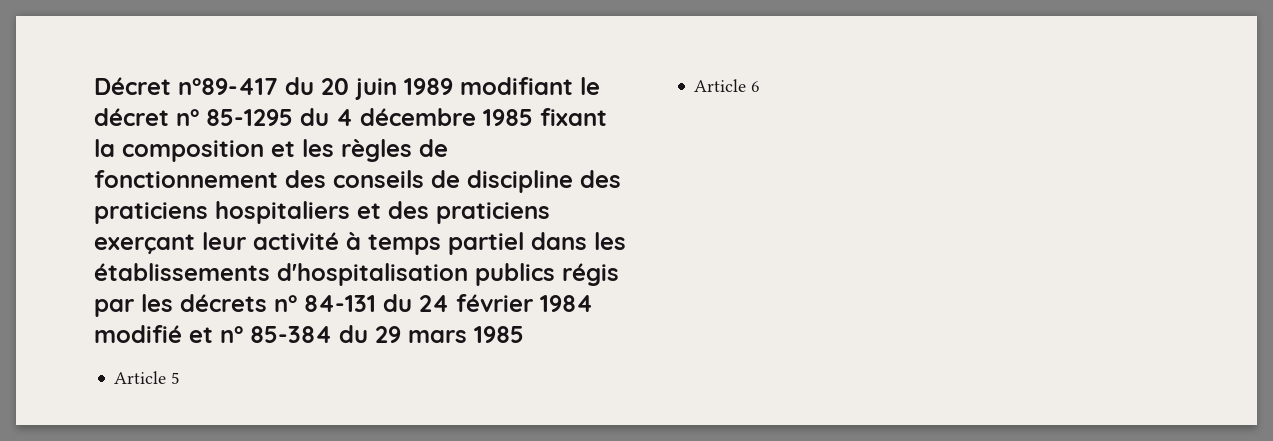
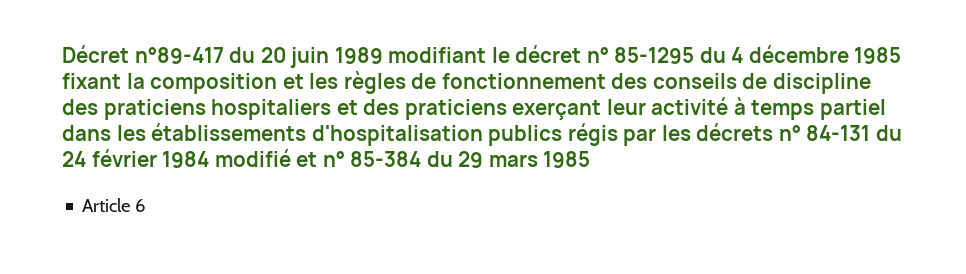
- Article 5

